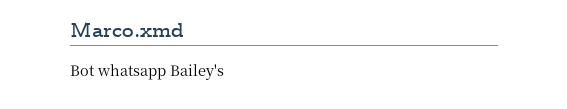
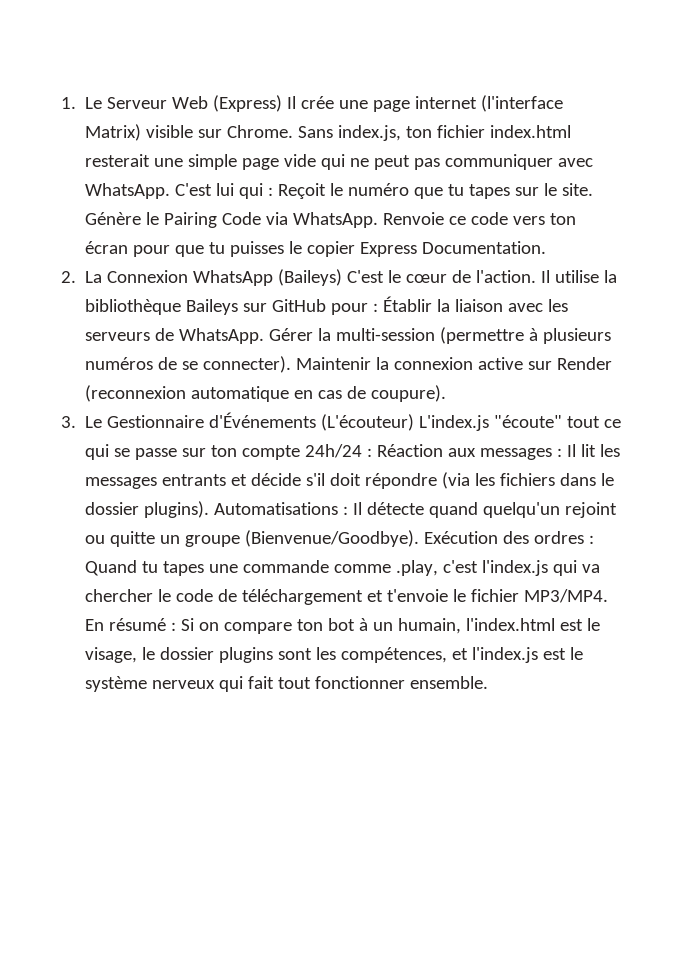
- Marco.xmd
- Bot whatsapp Bailey's
+ 1. Le Serveur Web (Express) Il crée une page internet (l'interface Matrix) visible sur Chrome. Sans index.js, ton fichier index.html resterait une simple page vide qui ne peut pas communiquer avec WhatsApp. C'est lui qui : Reçoit le numéro que tu tapes sur le site. Génère le Pairing Code via WhatsApp. Renvoie ce code vers ton écran pour que tu puisses le copier Express Documentation.
+ 2. La Connexion WhatsApp (Baileys) C'est le cœur de l'action. Il utilise la bibliothèque Baileys sur GitHub pour : Établir la liaison avec les serveurs de WhatsApp. Gérer la multi-session (permettre à plusieurs numéros de se connecter). Maintenir la connexion active sur Render (reconnexion automatique en cas de coupure).
+ 3. Le Gestionnaire d'Événements (L'écouteur) L'index.js "écoute" tout ce qui se passe sur ton compte 24h/24 : Réaction aux messages : Il lit les messages entrants et décide s'il doit répondre (via les fichiers dans le dossier plugins). Automatisations : Il détecte quand quelqu'un rejoint ou quitte un groupe (Bienvenue/Goodbye). Exécution des ordres : Quand tu tapes une commande comme .play, c'est l'index.js qui va chercher le code de téléchargement et t'envoie le fichier MP3/MP4. En résumé : Si on compare ton bot à un humain, l'index.html est le visage, le dossier plugins sont les compétences, et l'index.js est le système nerveux qui fait tout fonctionner ensemble.

